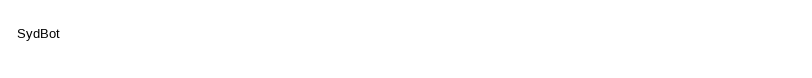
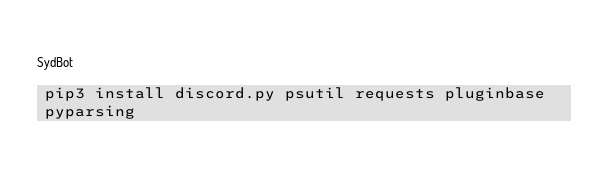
+ pip3 install discord.py psutil requests pluginbase pyparsing

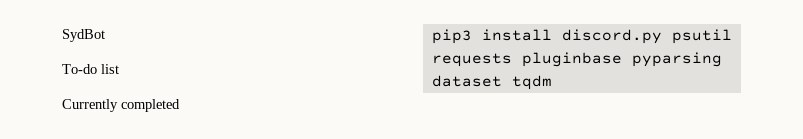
+ To-do list
+ Currently completed
- pip3 install discord.py psutil requests pluginbase pyparsing
+ pip3 install discord.py psutil requests pluginbase pyparsing dataset tqdm

